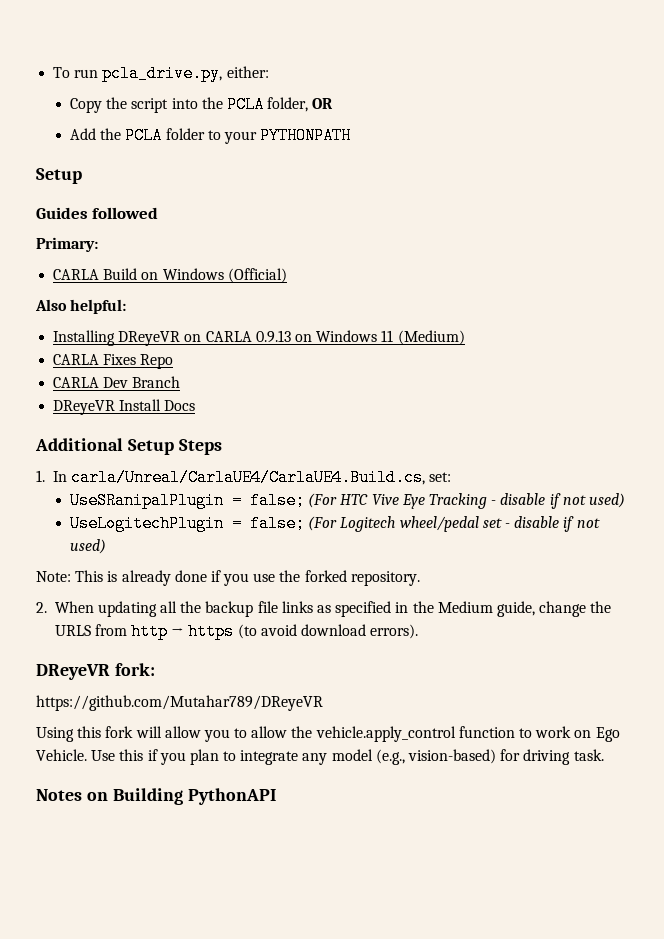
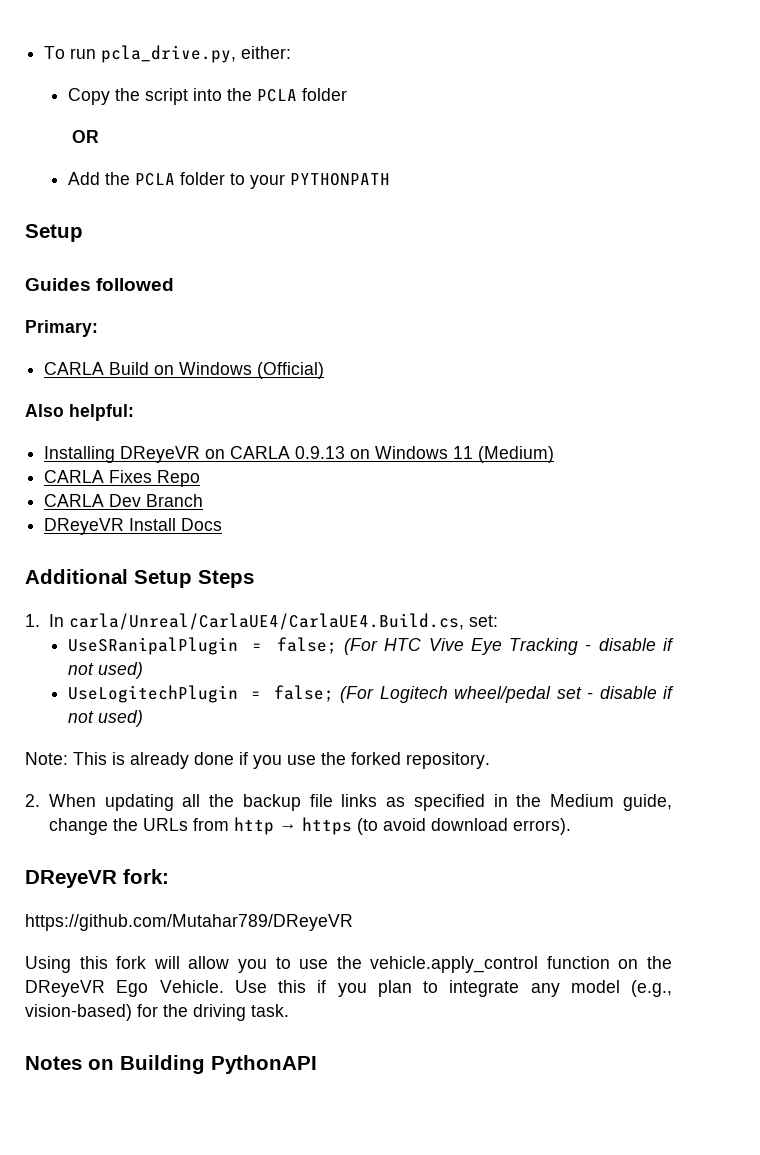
- Copy the script into the PCLA folder, OR
+ Copy the script into the PCLA folder
+ OR
- 2. When updating all the backup file links as specified in the Medium guide, change the URLS from http → https (to avoid download errors).
+ 2. When updating all the backup file links as specified in the Medium guide, change the URLs from http → https (to avoid download errors).
- Using this fork will allow you to allow the vehicle.apply_control function to work on Ego Vehicle.
+ Using this fork will allow you to use the vehicle.apply_control function on the DReyeVR Ego Vehicle.
- Use this if you plan to integrate any model (e.g., vision-based) for driving task.
+ Use this if you plan to integrate any model (e.g., vision-based) for the driving task.

